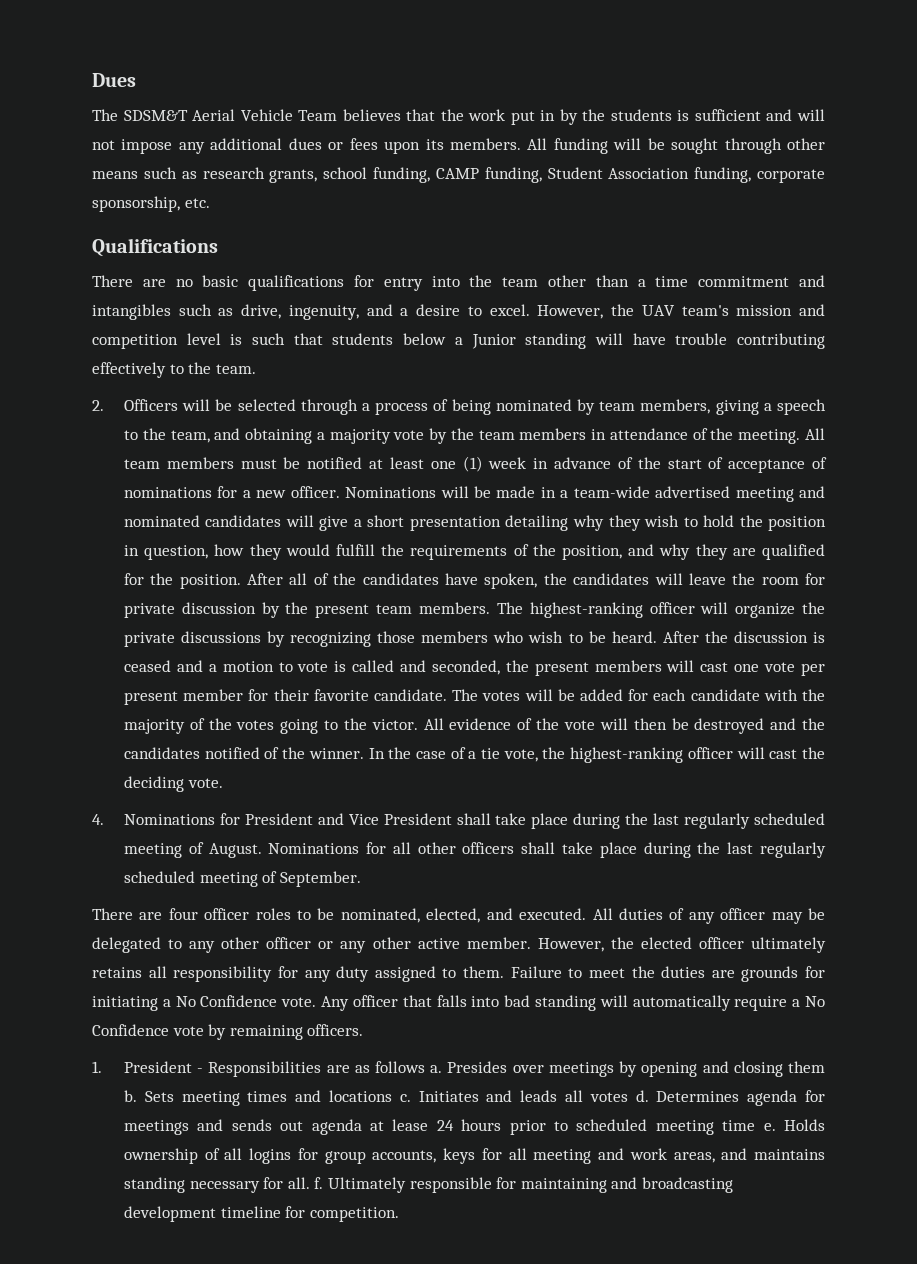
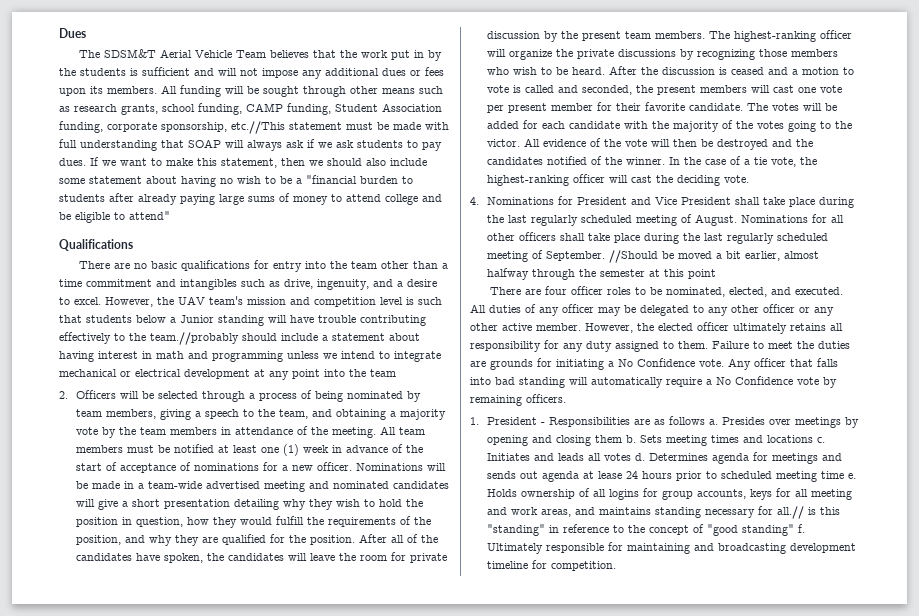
- All funding will be sought through other means such as research grants, school funding, CAMP funding, Student Association funding, corporate sponsorship, etc.
+ All funding will be sought through other means such as research grants, school funding, CAMP funding, Student Association funding, corporate sponsorship, etc.//This statement must be made with full understanding that SOAP will always ask if we ask students to pay dues. If we want to make this statement, then we should also include some statement about having no wish to be a "financial burden to students after already paying large sums of money to attend college and be eligible to attend"
- However, the UAV team's mission and competition level is such that students below a Junior standing will have trouble contributing effectively to the team.
+ However, the UAV team's mission and competition level is such that students below a Junior standing will have trouble contributing effectively to the team.//probably should include a statement about having interest in math and programming unless we intend to integrate mechanical or electrical development at any point into the team
+ //Should be moved a bit earlier, almost halfway through the semester at this point
- Holds ownership of all logins for group accounts, keys for all meeting and work areas, and maintains standing necessary for all. f.
+ Holds ownership of all logins for group accounts, keys for all meeting and work areas, and maintains standing necessary for all.// is this "standing" in reference to the concept of "good standing" f.

